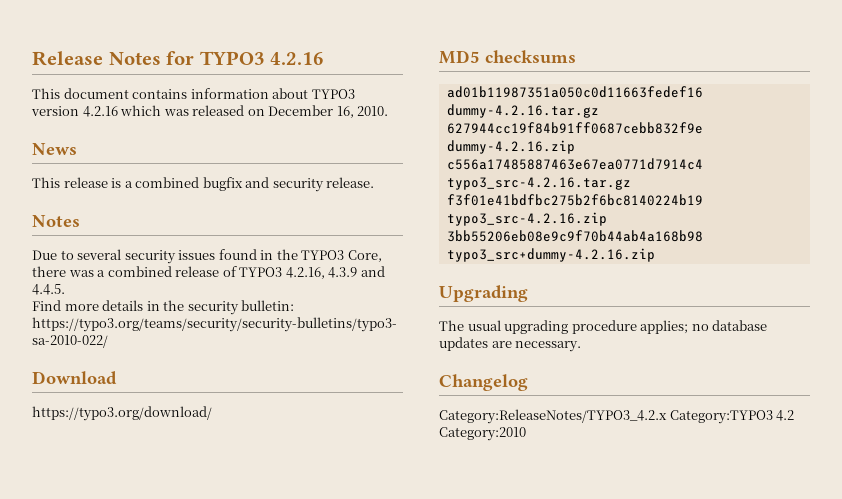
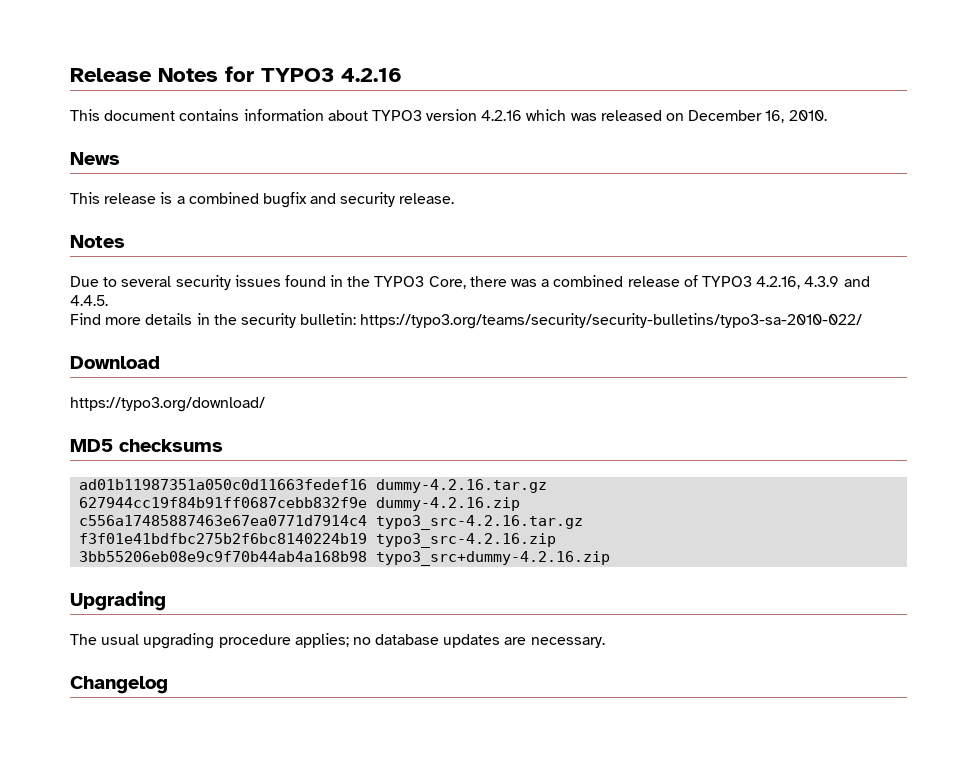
- Category:ReleaseNotes/TYPO3_4.2.x Category:TYPO3 4.2 Category:2010

